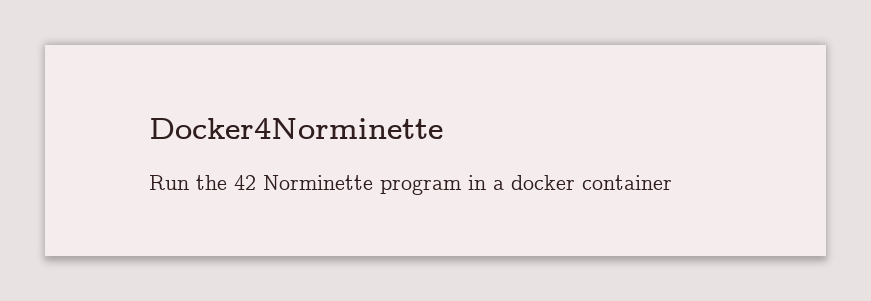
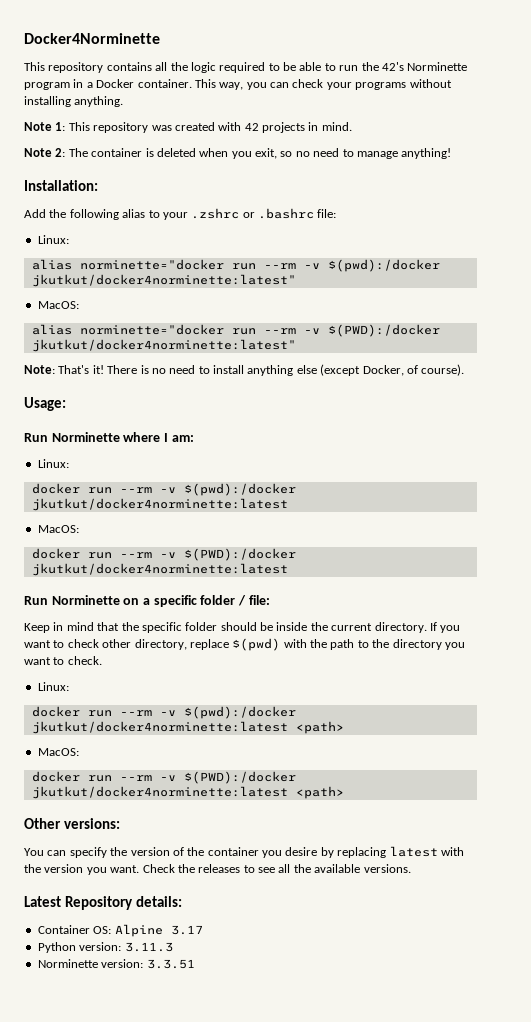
- Run the 42 Norminette program in a docker container
+ This repository contains all the logic required to be able to run the 42's Norminette program in a Docker container. This way, you can check your programs without installing anything.
+ Note 1: This repository was created with 42 projects in mind.
+ Note 2: The container is deleted when you exit, so no need to manage anything!
+ Installation:
+ Add the following alias to your .zshrc or .bashrc file:
+ Linux:
+ alias norminette="docker run --rm -v $(pwd):/docker jkutkut/docker4norminette:latest"
+ MacOS:
+ alias norminette="docker run --rm -v $(PWD):/docker jkutkut/docker4norminette:latest"
+ Note: That's it! There is no need to install anything else (except Docker, of course).
+ Usage:
+ Run Norminette where I am:
+ Linux:
+ docker run --rm -v $(pwd):/docker jkutkut/docker4norminette:latest
+ MacOS:
+ docker run --rm -v $(PWD):/docker jkutkut/docker4norminette:latest
+ Run Norminette on a specific folder / file:
+ Keep in mind that the specific folder should be inside the current directory. If you want to check other directory, replace $(pwd) with the path to the directory you want to check.
+ Linux:
+ docker run --rm -v $(pwd):/docker jkutkut/docker4norminette:latest <path>
+ MacOS:
+ docker run --rm -v $(PWD):/docker jkutkut/docker4norminette:latest <path>
+ Other versions:
+ You can specify the version of the container you desire by replacing latest with the version you want. Check the releases to see all the available versions.
+ Latest Repository details:
+ Container OS: Alpine 3.17
+ Python version: 3.11.3
+ Norminette version: 3.3.51

